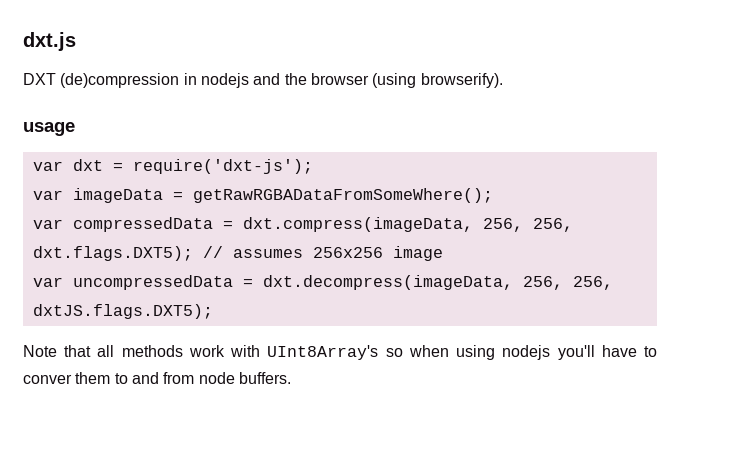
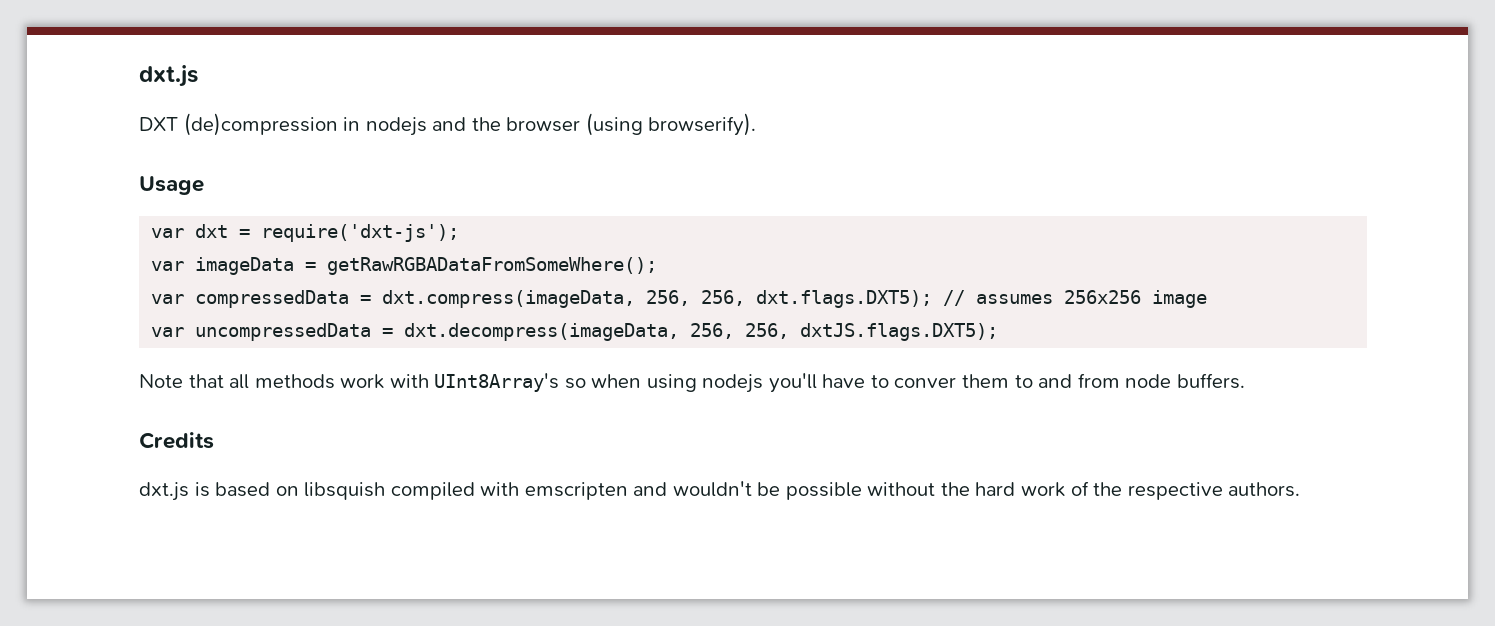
- usage
+ Usage
+ Credits
+ dxt.js is based on libsquish compiled with emscripten and wouldn't be possible without the hard work of the respective authors.

